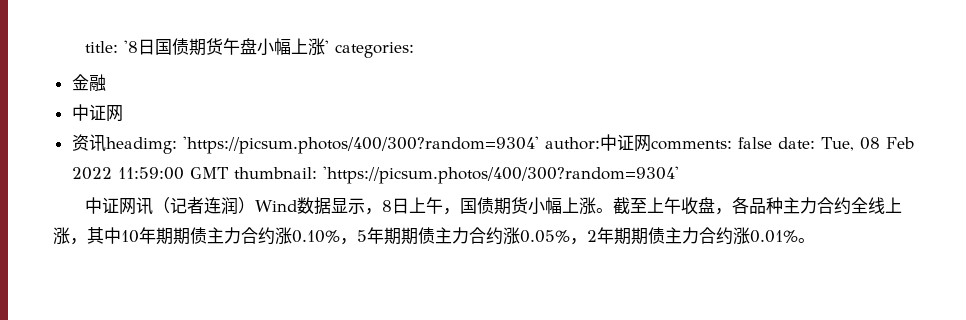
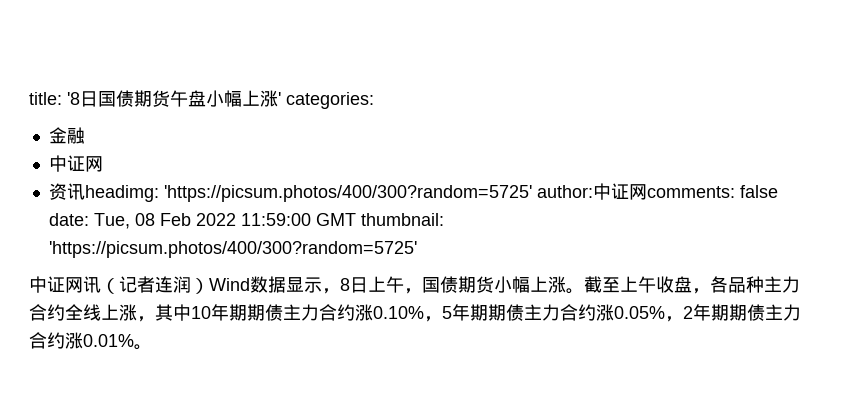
- 资讯headimg: 'https://picsum.photos/400/300?random=9304' author:中证网comments: false date: Tue, 08 Feb 2022 11:59:00 GMT thumbnail: 'https://picsum.photos/400/300?random=9304'
+ 资讯headimg: 'https://picsum.photos/400/300?random=5725' author:中证网comments: false date: Tue, 08 Feb 2022 11:59:00 GMT thumbnail: 'https://picsum.photos/400/300?random=5725'

